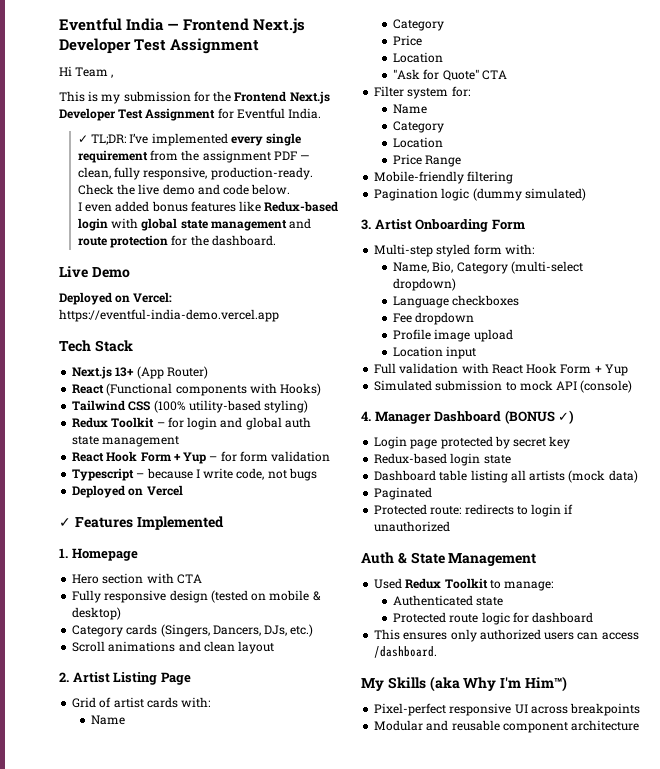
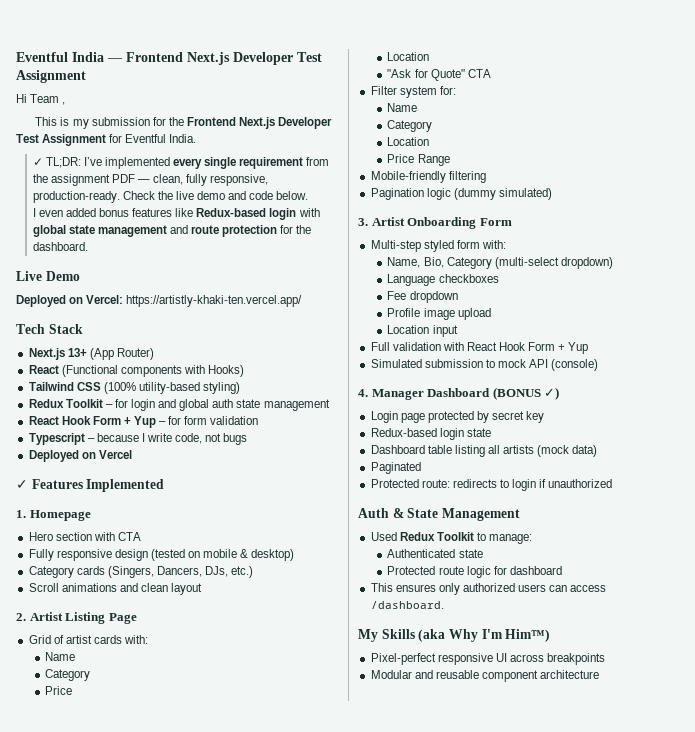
- Deployed on Vercel: https://eventful-india-demo.vercel.app
+ Deployed on Vercel: https://artistly-khaki-ten.vercel.app/

